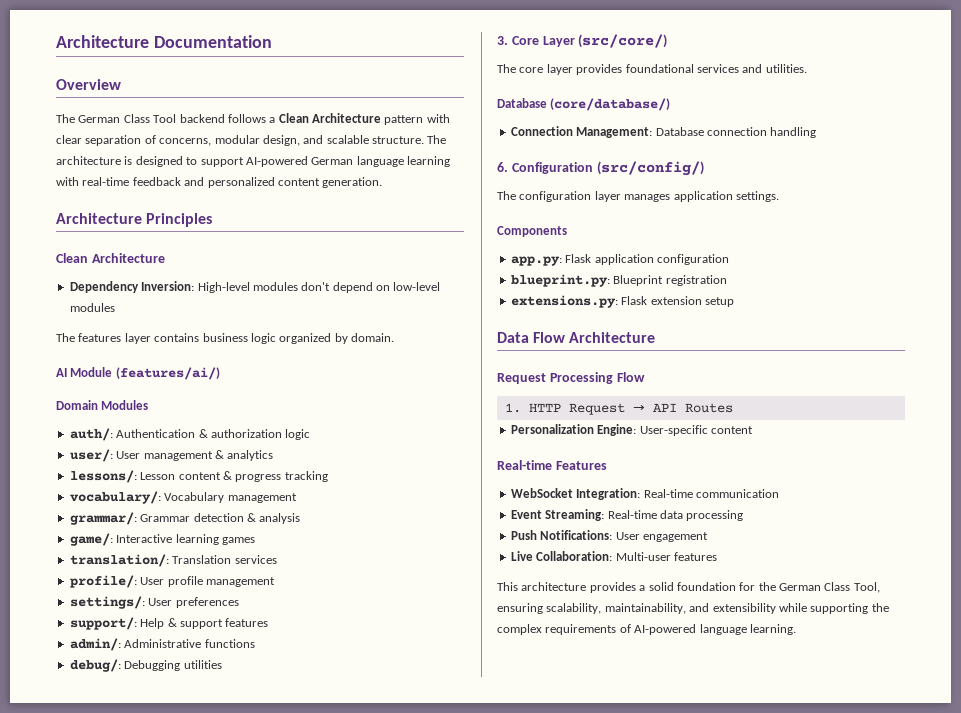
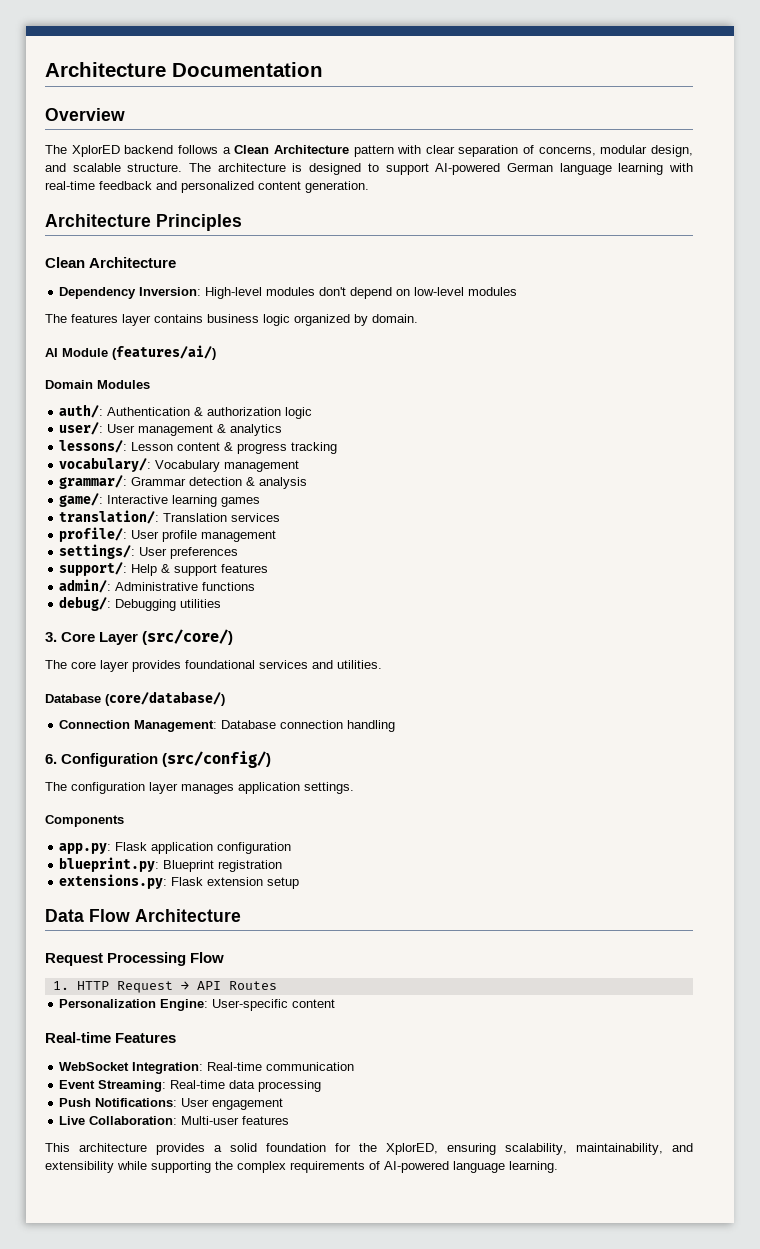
- The German Class Tool backend follows a Clean Architecture pattern with clear separation of concerns, modular design, and scalable structure.
+ The XplorED backend follows a Clean Architecture pattern with clear separation of concerns, modular design, and scalable structure.
- This architecture provides a solid foundation for the German Class Tool, ensuring scalability, maintainability, and extensibility while supporting the complex requirements of AI-powered language learning.
+ This architecture provides a solid foundation for the XplorED, ensuring scalability, maintainability, and extensibility while supporting the complex requirements of AI-powered language learning.

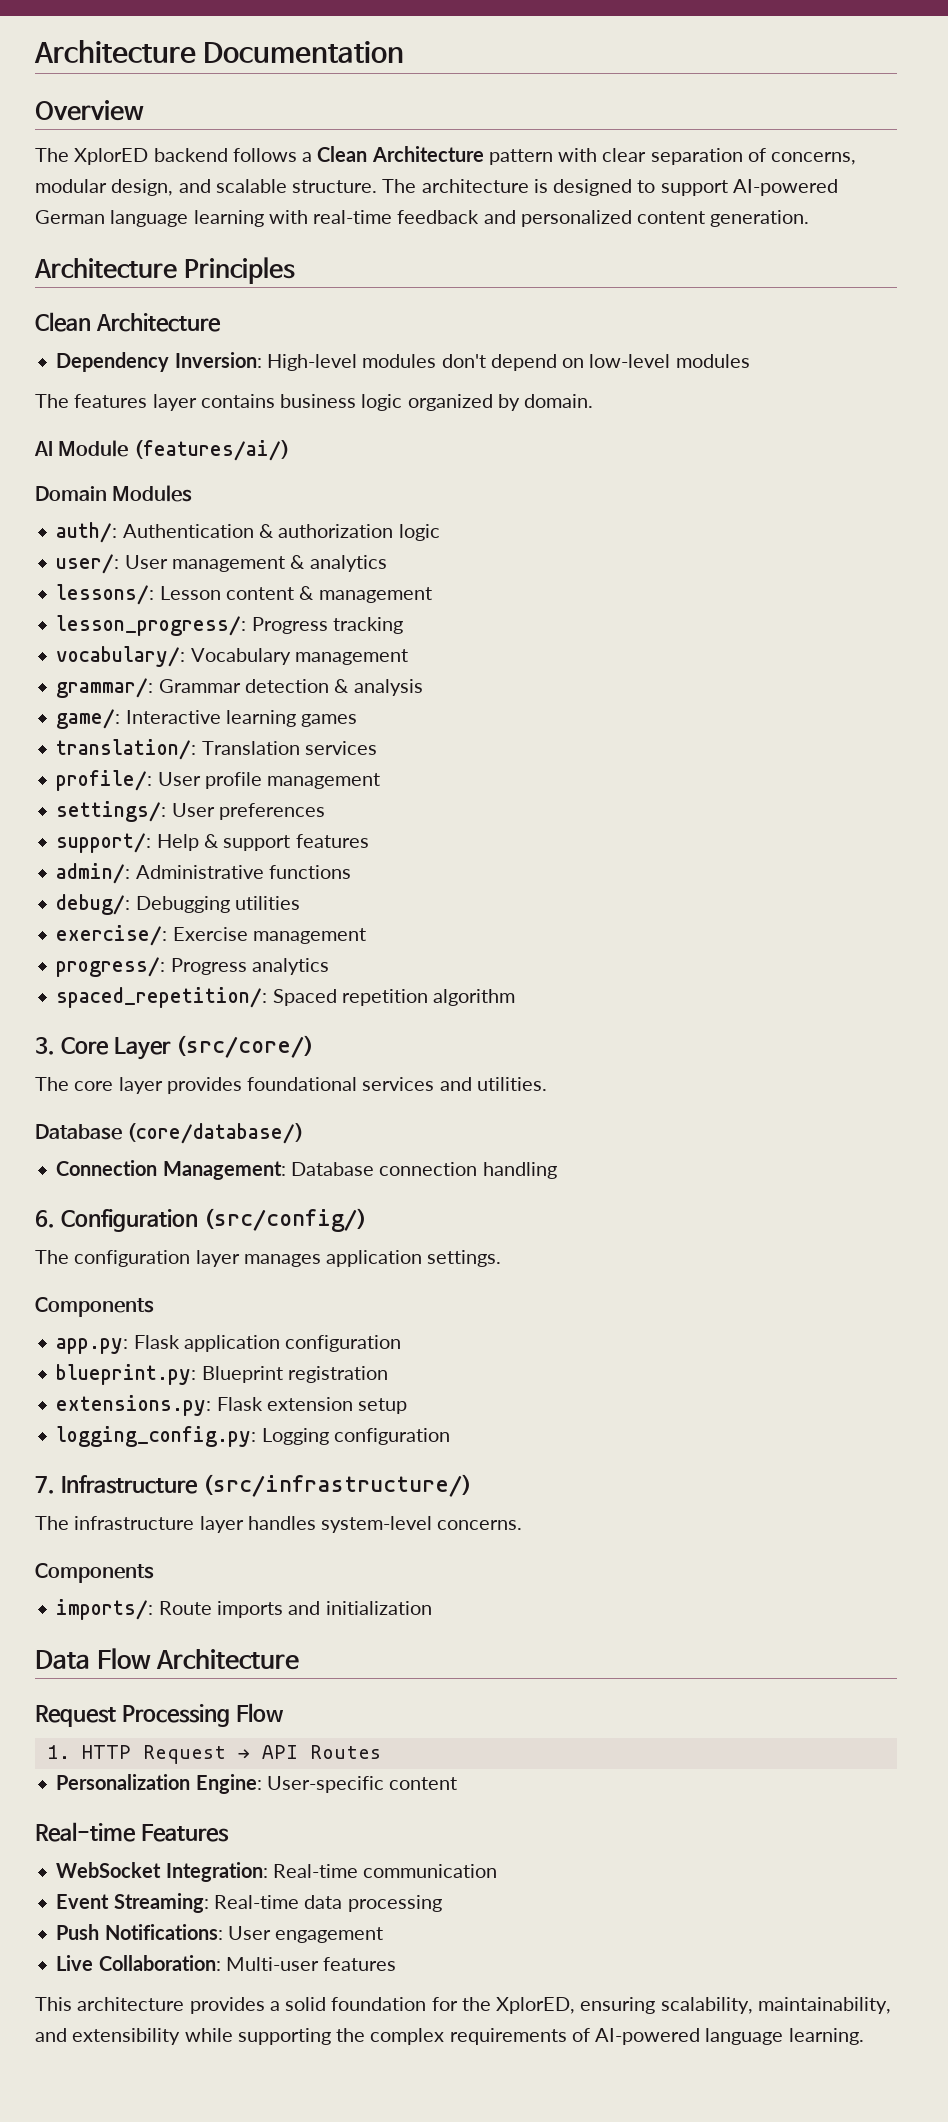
- lessons/: Lesson content & progress tracking
+ lessons/: Lesson content & management
+ lesson_progress/: Progress tracking
+ exercise/: Exercise management
+ progress/: Progress analytics
+ spaced_repetition/: Spaced repetition algorithm
+ logging_config.py: Logging configuration
+ 7. Infrastructure (src/infrastructure/)
+ The infrastructure layer handles system-level concerns.
+ Components
+ imports/: Route imports and initialization

